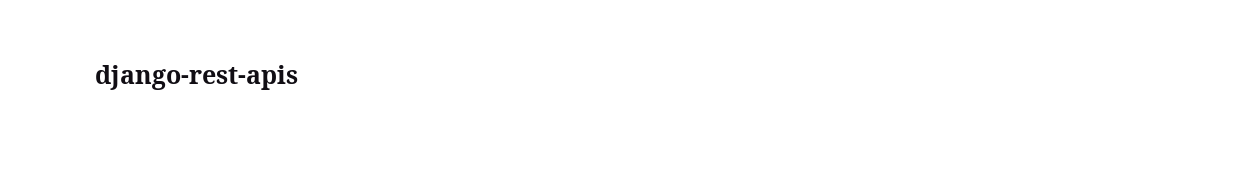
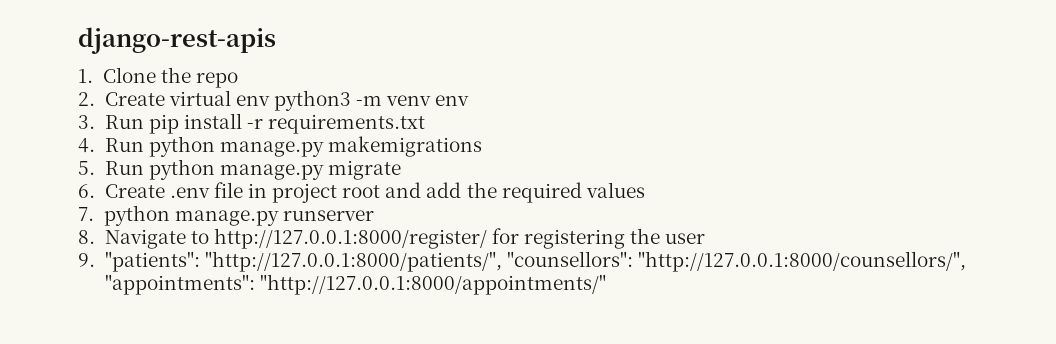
+ 1. Clone the repo
+ 2. Create virtual env python3 -m venv env
+ 3. Run pip install -r requirements.txt
+ 4. Run python manage.py makemigrations
+ 5. Run python manage.py migrate
+ 6. Create .env file in project root and add the required values
+ 7. python manage.py runserver
+ 8. Navigate to http://127.0.0.1:8000/register/ for registering the user
+ 9. "patients": "http://127.0.0.1:8000/patients/", "counsellors": "http://127.0.0.1:8000/counsellors/", "appointments": "http://127.0.0.1:8000/appointments/"

